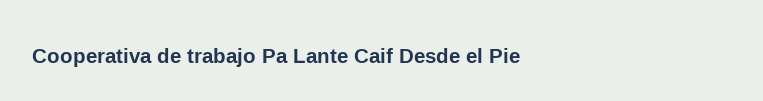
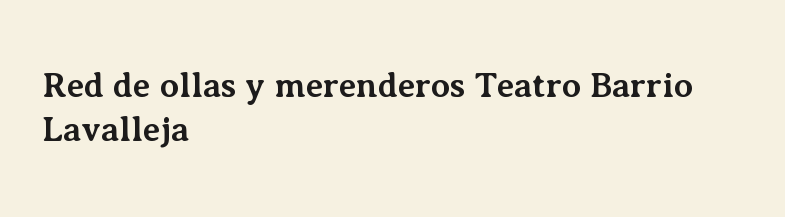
- Cooperativa de trabajo Pa Lante Caif Desde el Pie
+ Red de ollas y merenderos Teatro Barrio Lavalleja

